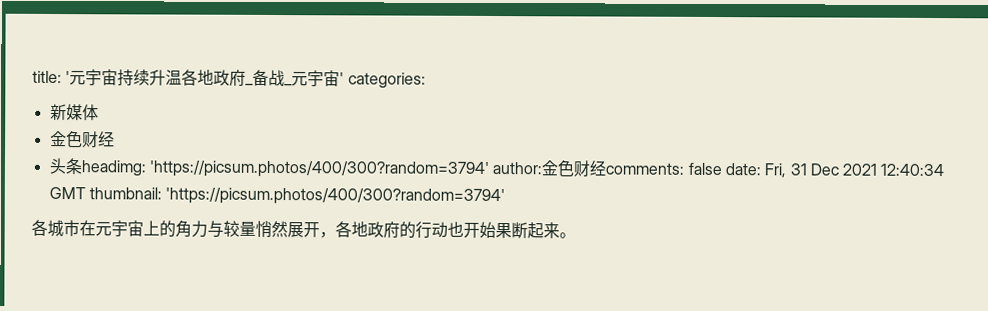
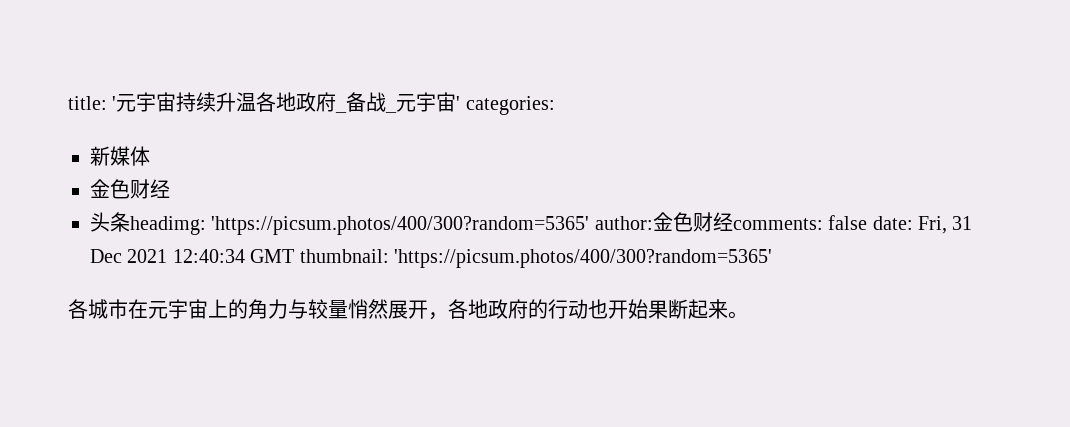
- 头条headimg: 'https://picsum.photos/400/300?random=3794' author:金色财经comments: false date: Fri, 31 Dec 2021 12:40:34 GMT thumbnail: 'https://picsum.photos/400/300?random=3794'
+ 头条headimg: 'https://picsum.photos/400/300?random=5365' author:金色财经comments: false date: Fri, 31 Dec 2021 12:40:34 GMT thumbnail: 'https://picsum.photos/400/300?random=5365'

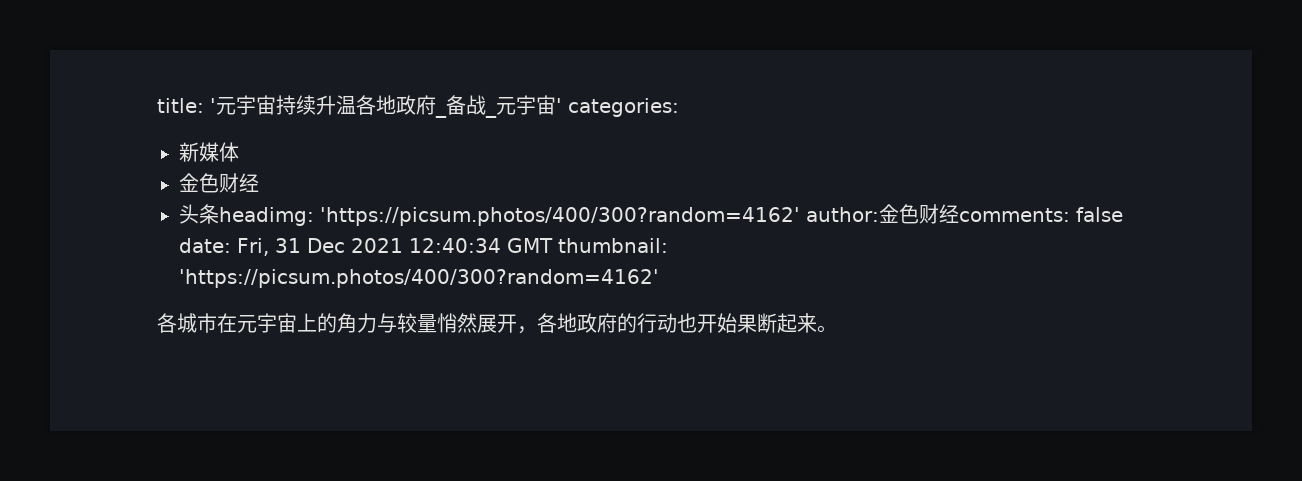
- 头条headimg: 'https://picsum.photos/400/300?random=5365' author:金色财经comments: false date: Fri, 31 Dec 2021 12:40:34 GMT thumbnail: 'https://picsum.photos/400/300?random=5365'
+ 头条headimg: 'https://picsum.photos/400/300?random=4162' author:金色财经comments: false date: Fri, 31 Dec 2021 12:40:34 GMT thumbnail: 'https://picsum.photos/400/300?random=4162'

